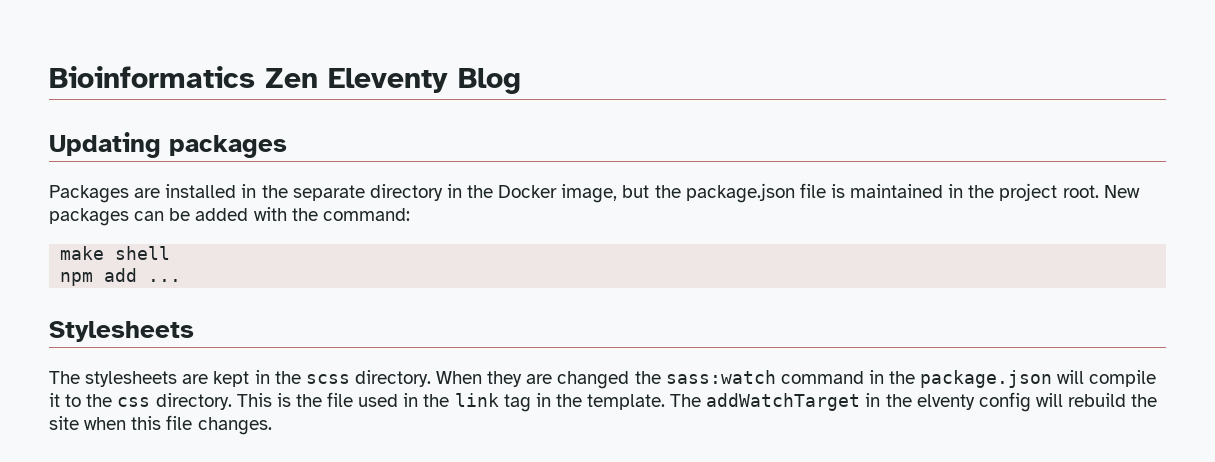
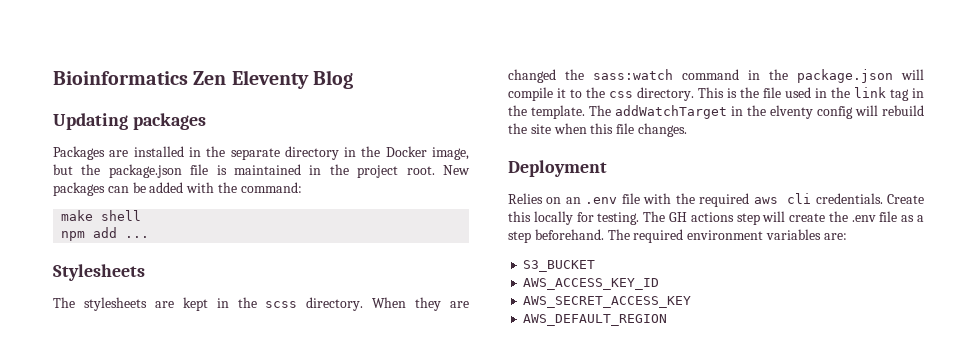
+ Deployment
+ Relies on an .env file with the required aws cli credentials. Create this locally for testing. The GH actions step will create the .env file as a step beforehand. The required environment variables are:
+ S3_BUCKET
+ AWS_ACCESS_KEY_ID
+ AWS_SECRET_ACCESS_KEY
+ AWS_DEFAULT_REGION

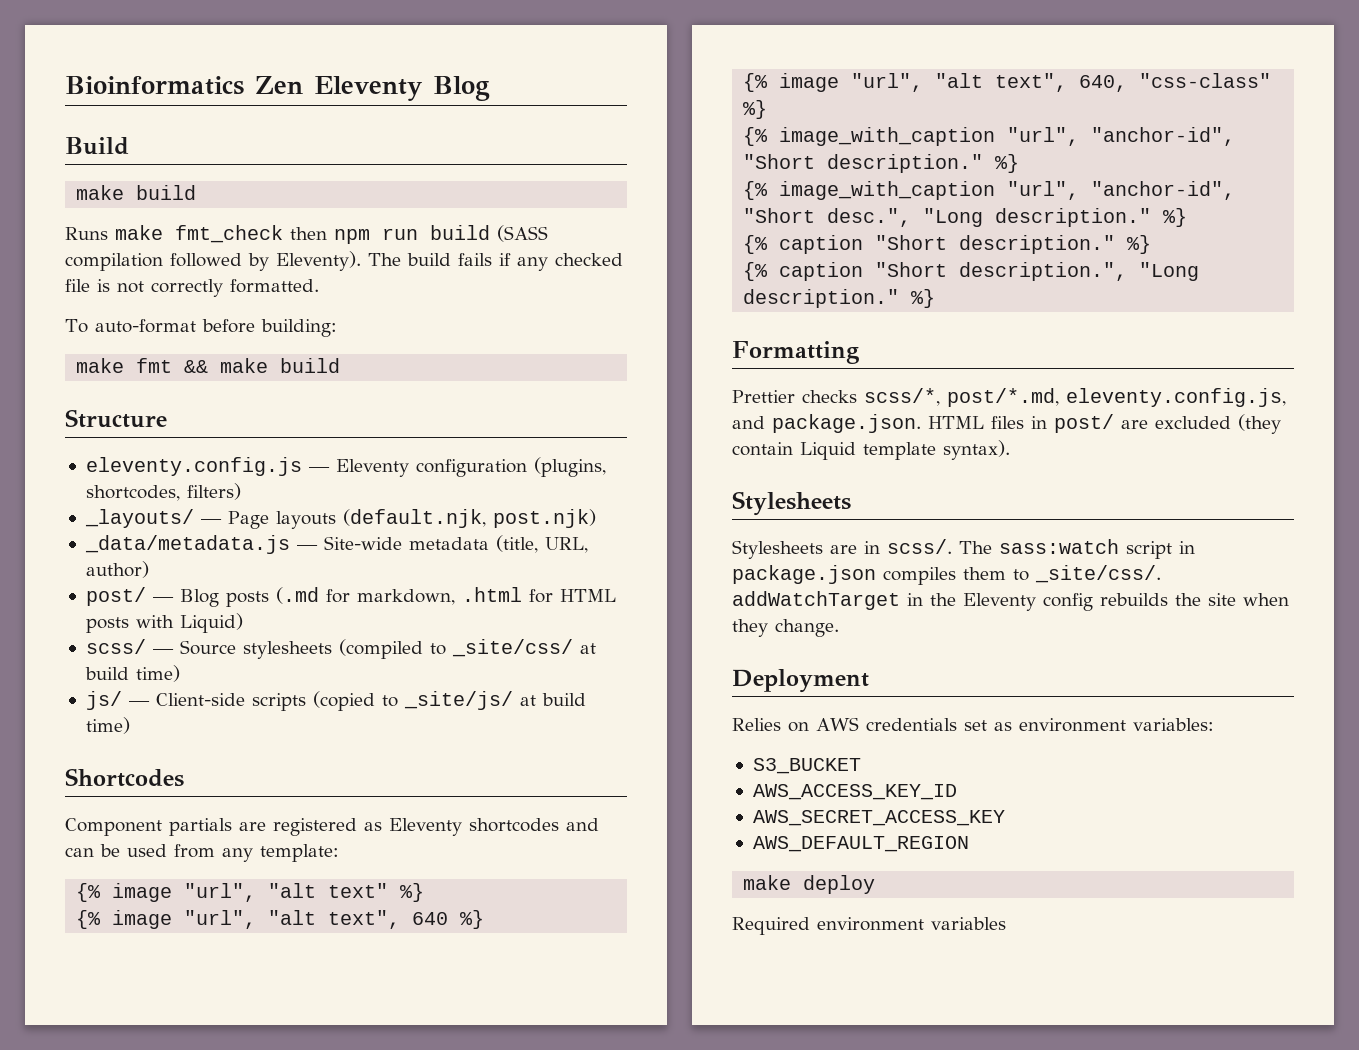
- Updating packages
- Packages are installed in the separate directory in the Docker image, but the package.json file is maintained in the project root. New packages can be added with the command:
- make shell
- npm add ...
+ Build
+ make build
+ Runs make fmt_check then npm run build (SASS compilation followed by Eleventy). The build fails if any checked file is not correctly formatted.
+ To auto-format before building:
+ make fmt && make build
+ Structure
+ eleventy.config.js — Eleventy configuration (plugins, shortcodes, filters)
+ _layouts/ — Page layouts (default.njk, post.njk)
+ _data/metadata.js — Site-wide metadata (title, URL, author)
+ post/ — Blog posts (.md for markdown, .html for HTML posts with Liquid)
+ scss/ — Source stylesheets (compiled to _site/css/ at build time)
+ js/ — Client-side scripts (copied to _site/js/ at build time)
+ Shortcodes
+ Component partials are registered as Eleventy shortcodes and can be used from any template:
+ {% image "url", "alt text" %}
+ {% image "url", "alt text", 640 %}
+ {% image "url", "alt text", 640, "css-class" %}
+ {% image_with_caption "url", "anchor-id", "Short description." %}
+ {% image_with_caption "url", "anchor-id", "Short desc.", "Long description." %}
+ {% caption "Short description." %}
+ {% caption "Short description.", "Long description." %}
+ Formatting
+ Prettier checks scss/*, post/*.md, eleventy.config.js, and package.json. HTML files in post/ are excluded (they contain Liquid template syntax).
  Stylesheets
- The stylesheets are kept in the scss directory. When they are changed the sass:watch command in the package.json will compile it to the css directory. This is the file used in the link tag in the template. The addWatchTarget in the elventy config will rebuild the site when this file changes.
+ Stylesheets are in scss/. The sass:watch script in package.json compiles them to _site/css/. addWatchTarget in the Eleventy config rebuilds the site when they change.
  Deployment
- Relies on an .env file with the required aws cli credentials. Create this locally for testing. The GH actions step will create the .env file as a step beforehand. The required environment variables are:
+ Relies on AWS credentials set as environment variables:
+ make deploy
+ Required environment variables

